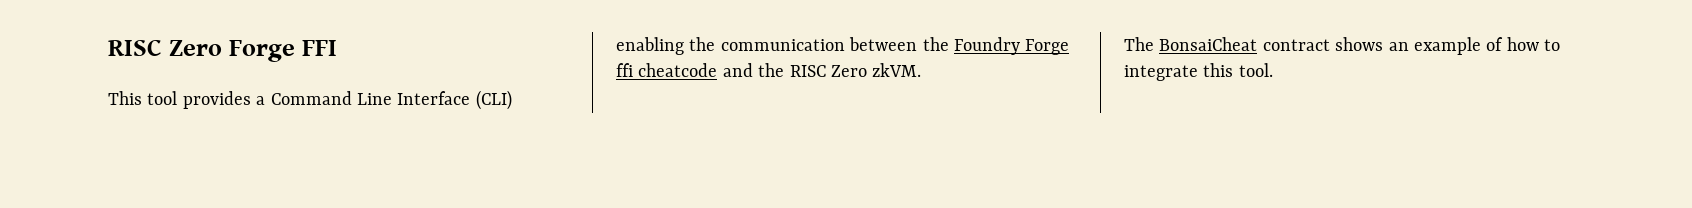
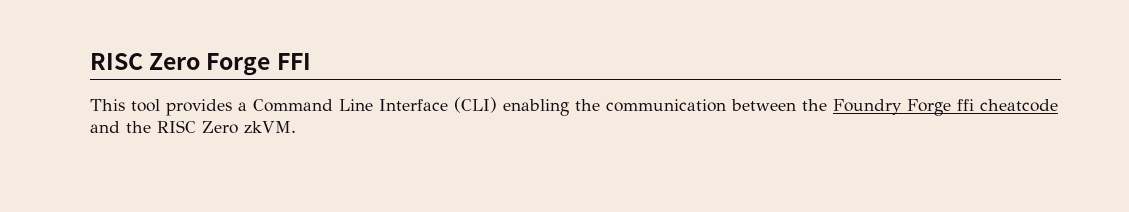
- The BonsaiCheat contract shows an example of how to integrate this tool.

